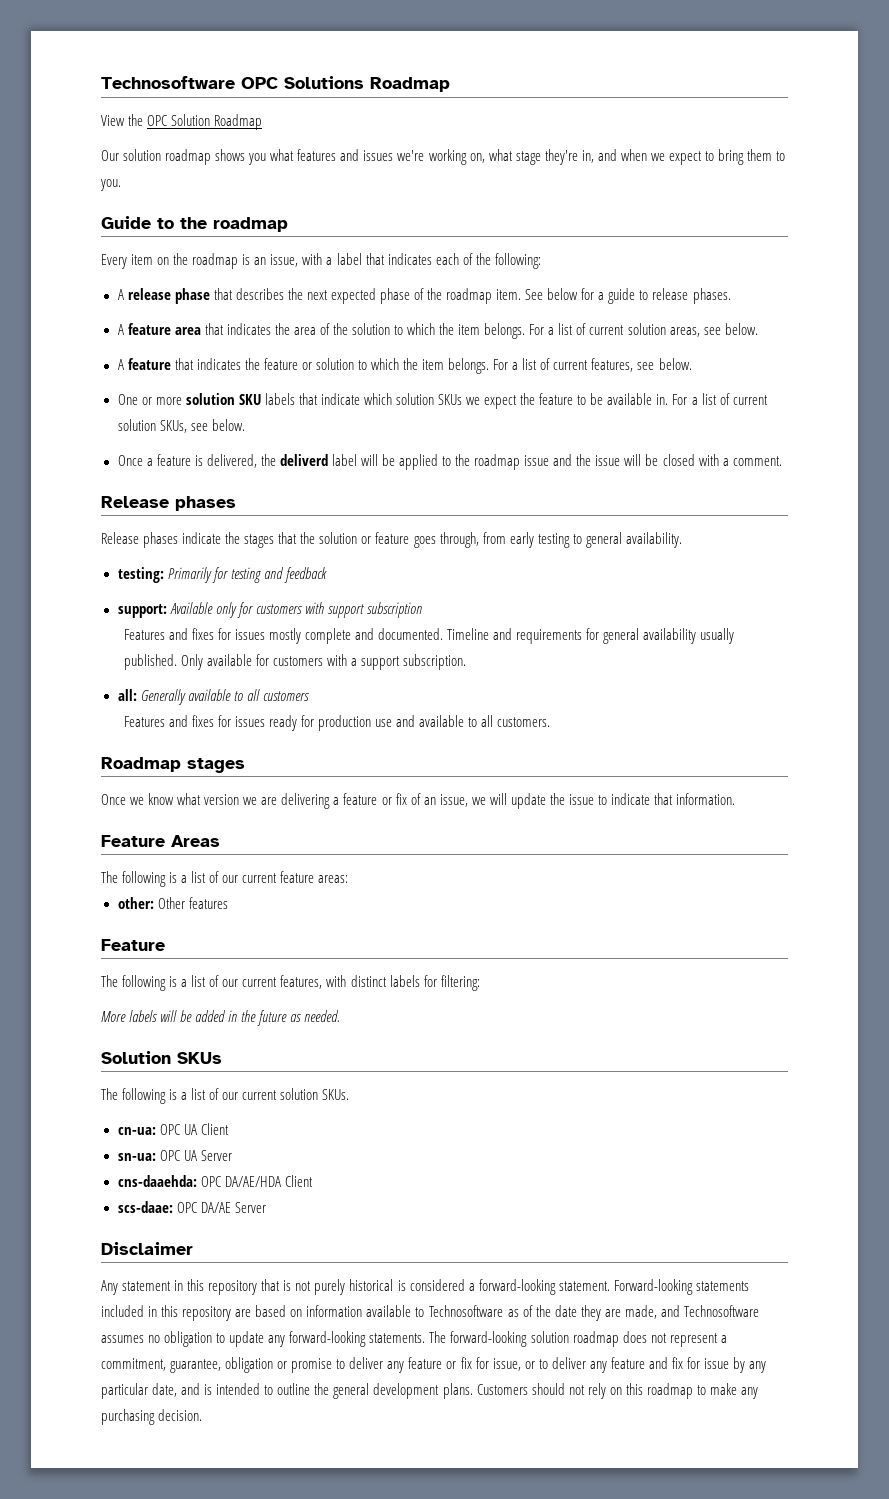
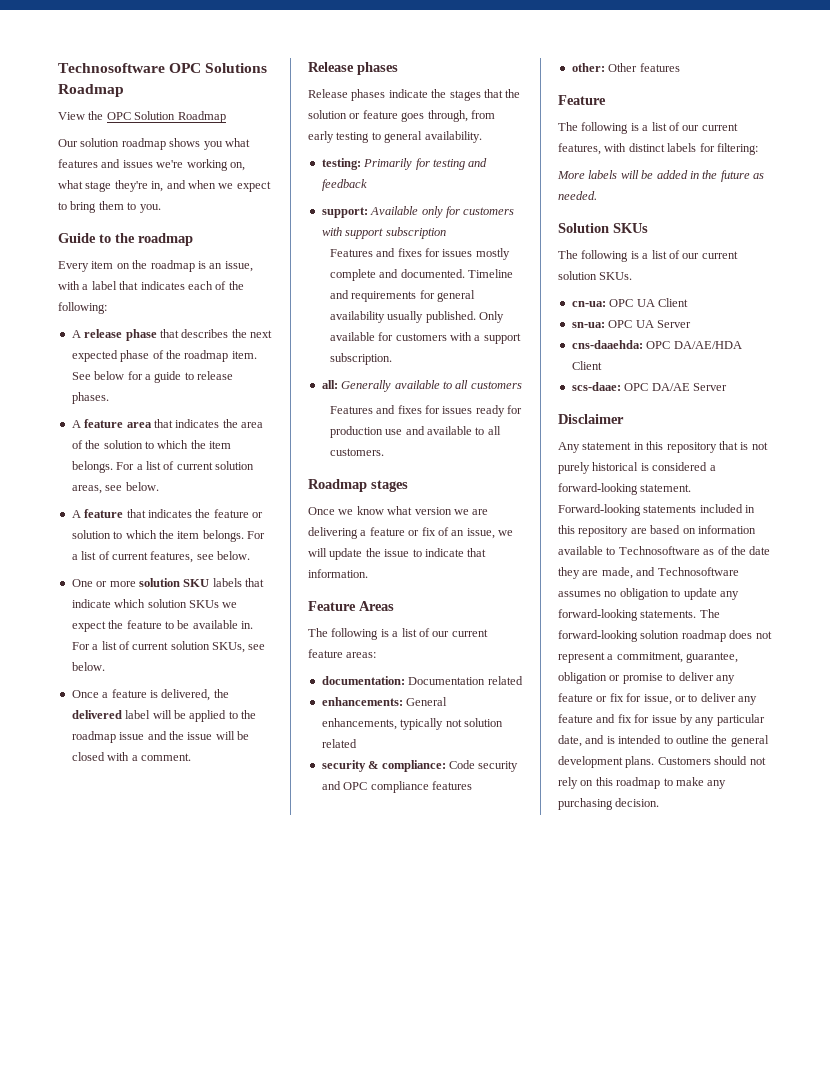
- Once a feature is delivered, the deliverd label will be applied to the roadmap issue and the issue will be closed with a comment.
+ Once a feature is delivered, the delivered label will be applied to the roadmap issue and the issue will be closed with a comment.
+ documentation: Documentation related
+ enhancements: General enhancements, typically not solution related
+ security & compliance: Code security and OPC compliance features

